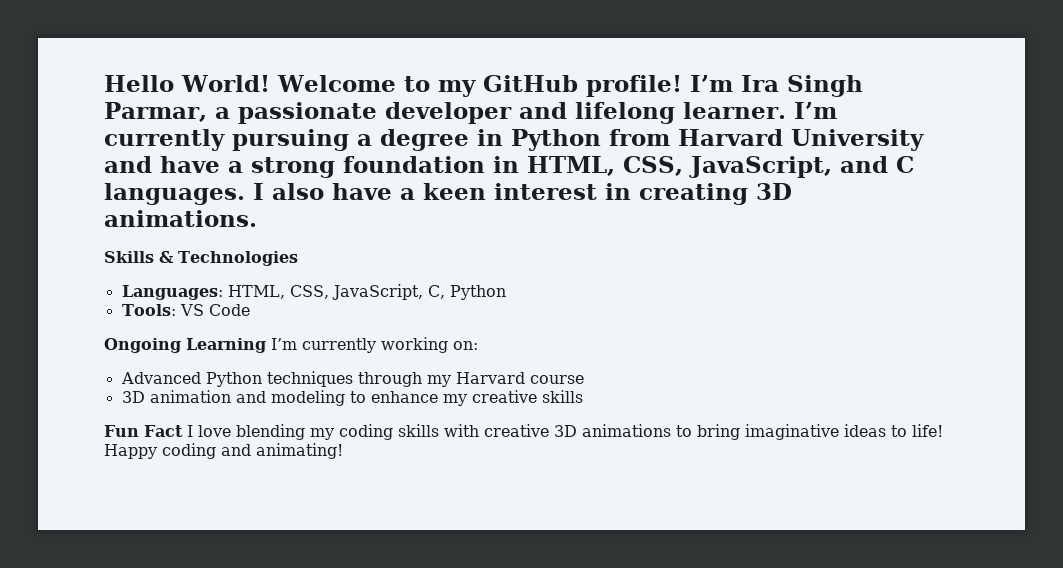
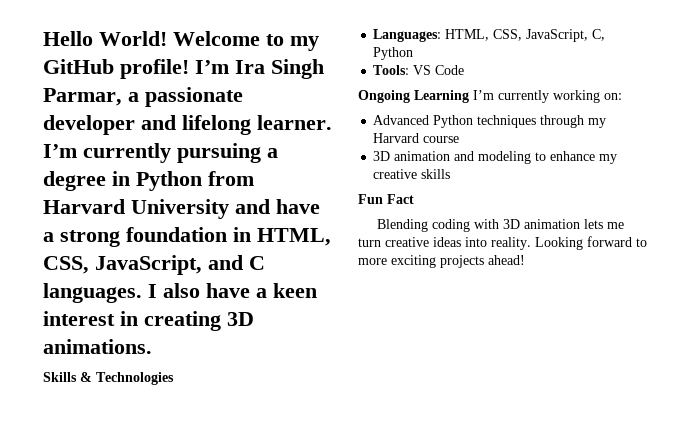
- Fun Fact I love blending my coding skills with creative 3D animations to bring imaginative ideas to life! Happy coding and animating!
+ Fun Fact
+ Blending coding with 3D animation lets me turn creative ideas into reality. Looking forward to more exciting projects ahead!

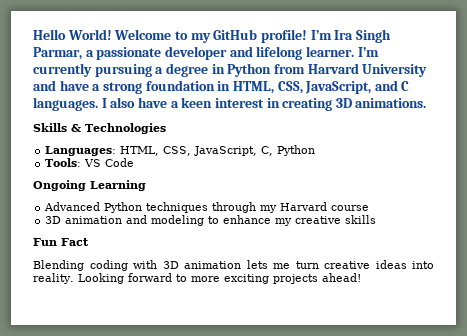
- Ongoing Learning I’m currently working on:
+ Ongoing Learning

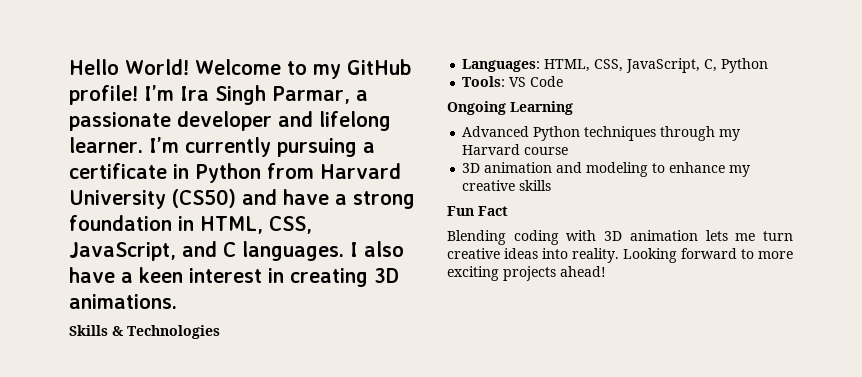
- I’m currently pursuing a degree in Python from Harvard University and have a strong foundation in HTML, CSS, JavaScript, and C languages.
+ I’m currently pursuing a certificate in Python from Harvard University (CS50) and have a strong foundation in HTML, CSS, JavaScript, and C languages.

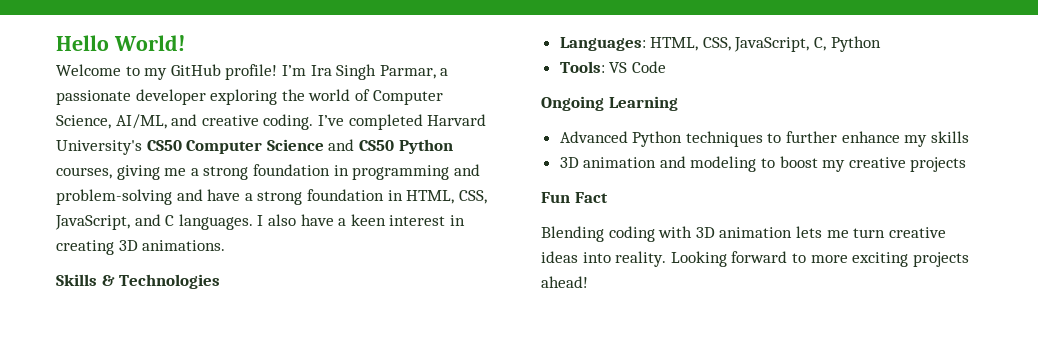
- Hello World! Welcome to my GitHub profile!
+ Hello World!
+ Welcome to my GitHub profile!
- I’m Ira Singh Parmar, a passionate developer and lifelong learner. I’m currently pursuing a certificate in Python from Harvard University (CS50) and have a strong foundation in HTML, CSS, JavaScript, and C languages.
+ I’m Ira Singh Parmar, a passionate developer exploring the world of Computer Science, AI/ML, and creative coding. I’ve completed Harvard University's CS50 Computer Science and CS50 Python courses, giving me a strong foundation in programming and problem-solving and have a strong foundation in HTML, CSS, JavaScript, and C languages.
- Advanced Python techniques through my Harvard course
+ Advanced Python techniques to further enhance my skills
- 3D animation and modeling to enhance my creative skills
+ 3D animation and modeling to boost my creative projects

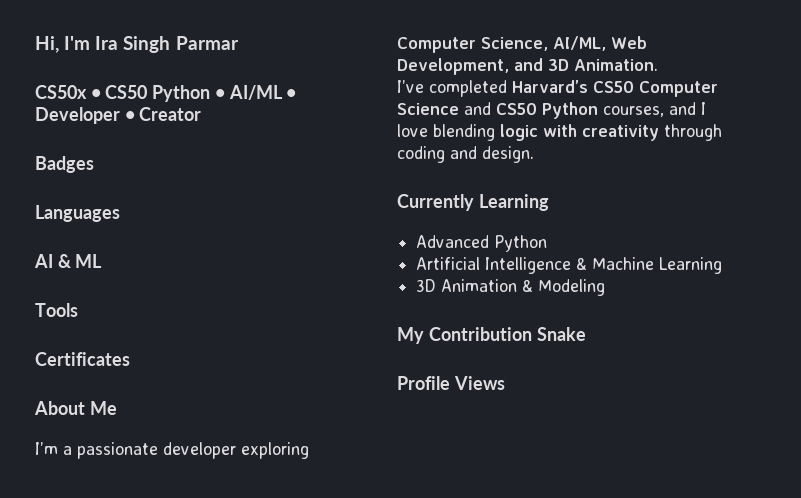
- Hello World!
- Welcome to my GitHub profile! I’m Ira Singh Parmar, a passionate developer exploring the world of Computer Science, AI/ML, and creative coding. I’ve completed Harvard University's CS50 Computer Science and CS50 Python courses, giving me a strong foundation in programming and problem-solving and have a strong foundation in HTML, CSS, JavaScript, and C languages. I also have a keen interest in creating 3D animations.
- Skills & Technologies
- Languages: HTML, CSS, JavaScript, C, Python
- Tools: VS Code
- Ongoing Learning
- Advanced Python techniques to further enhance my skills
- 3D animation and modeling to boost my creative projects
- Fun Fact
- Blending coding with 3D animation lets me turn creative ideas into reality. Looking forward to more exciting projects ahead!
+ Hi, I'm Ira Singh Parmar
+ CS50x • CS50 Python • AI/ML • Developer • Creator
+ Badges
+ Languages
+ AI & ML
+ Tools
+ Certificates
+ About Me
+ I’m a passionate developer exploring Computer Science, AI/ML, Web Development, and 3D Animation.
+ I’ve completed Harvard’s CS50 Computer Science and CS50 Python courses, and I love blending logic with creativity through coding and design.
+ Currently Learning
+ Advanced Python
+ Artificial Intelligence & Machine Learning
+ 3D Animation & Modeling
+ My Contribution Snake
+ Profile Views

